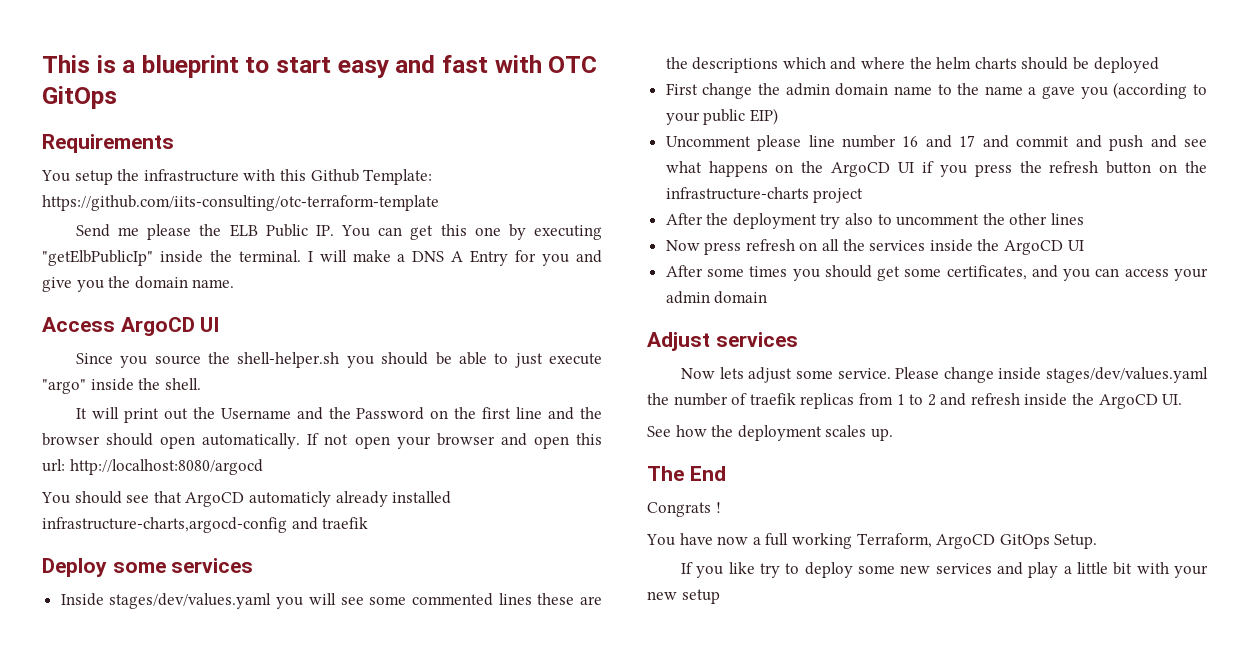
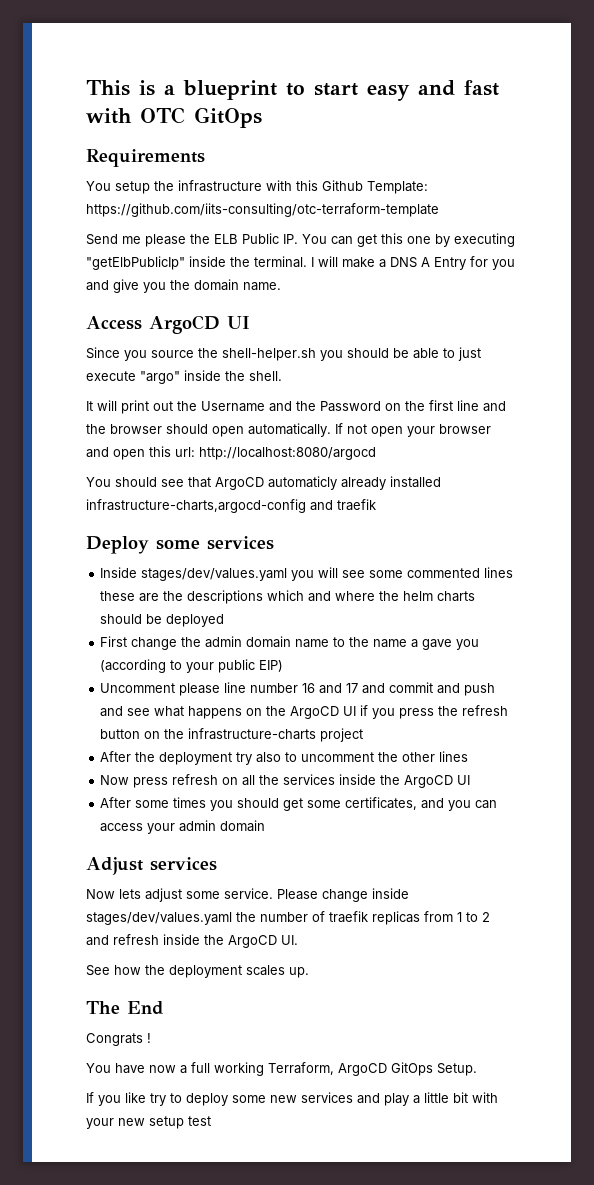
- If you like try to deploy some new services and play a little bit with your new setup
+ If you like try to deploy some new services and play a little bit with your new setup test

